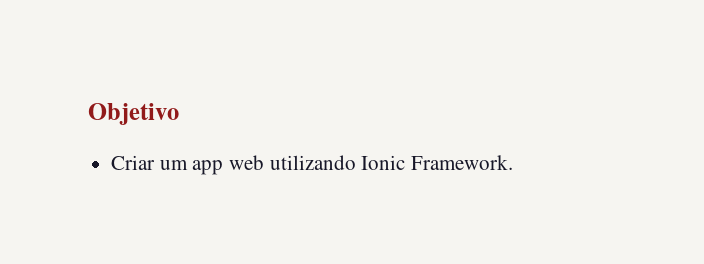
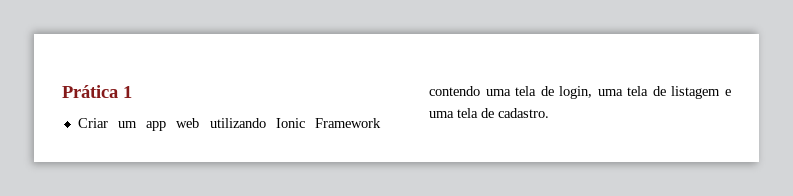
- Objetivo
+ Prática 1
- Criar um app web utilizando Ionic Framework.
+ Criar um app web utilizando Ionic Framework contendo uma tela de login, uma tela de listagem e uma tela de cadastro.

